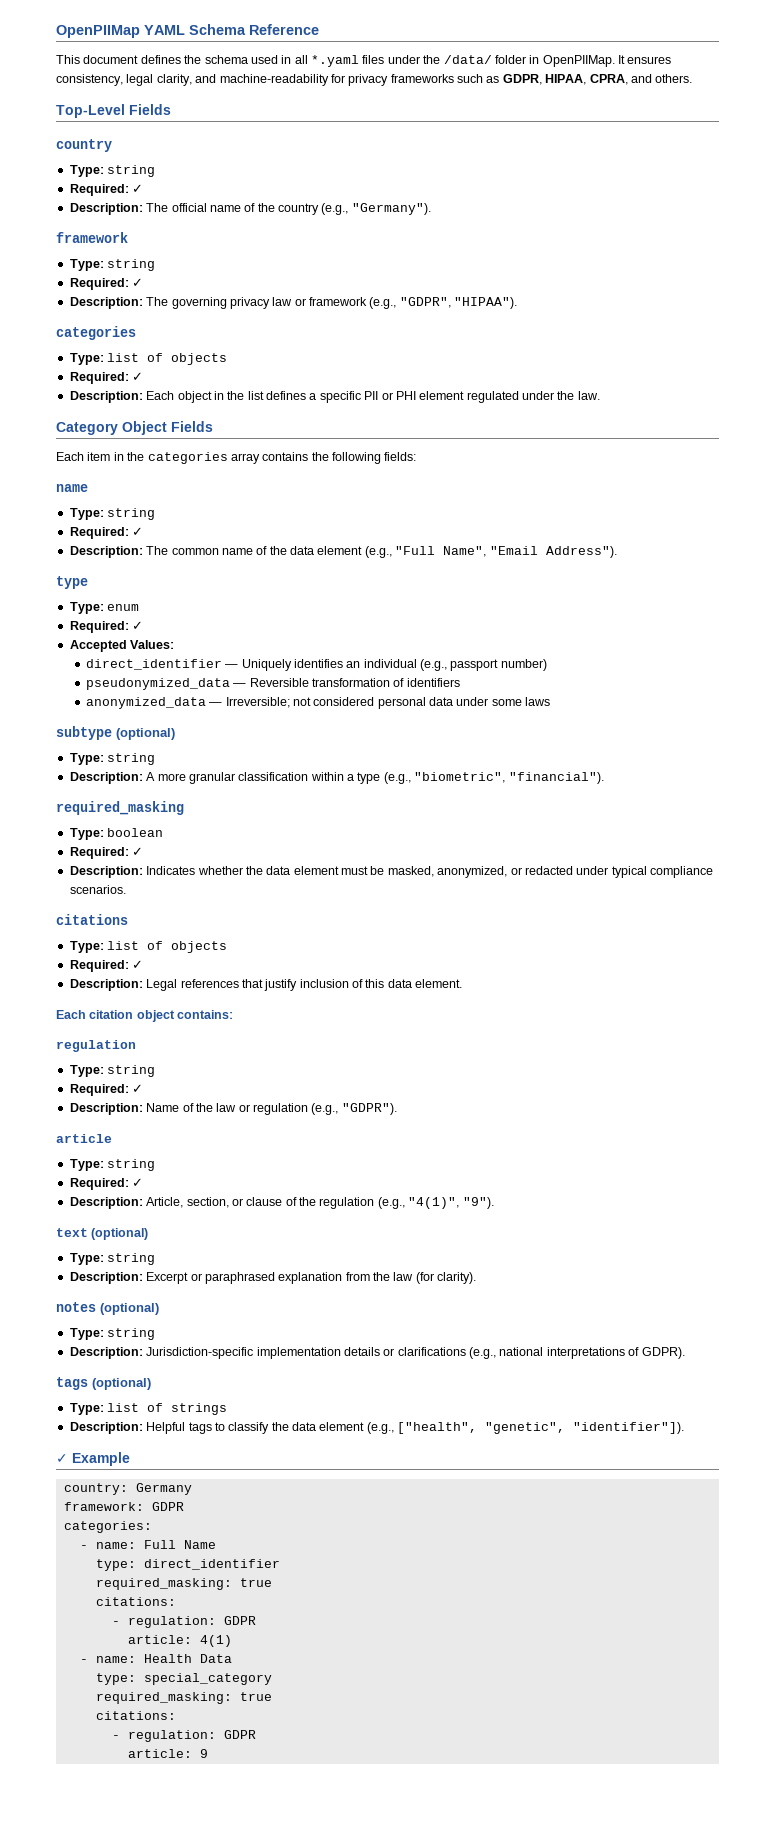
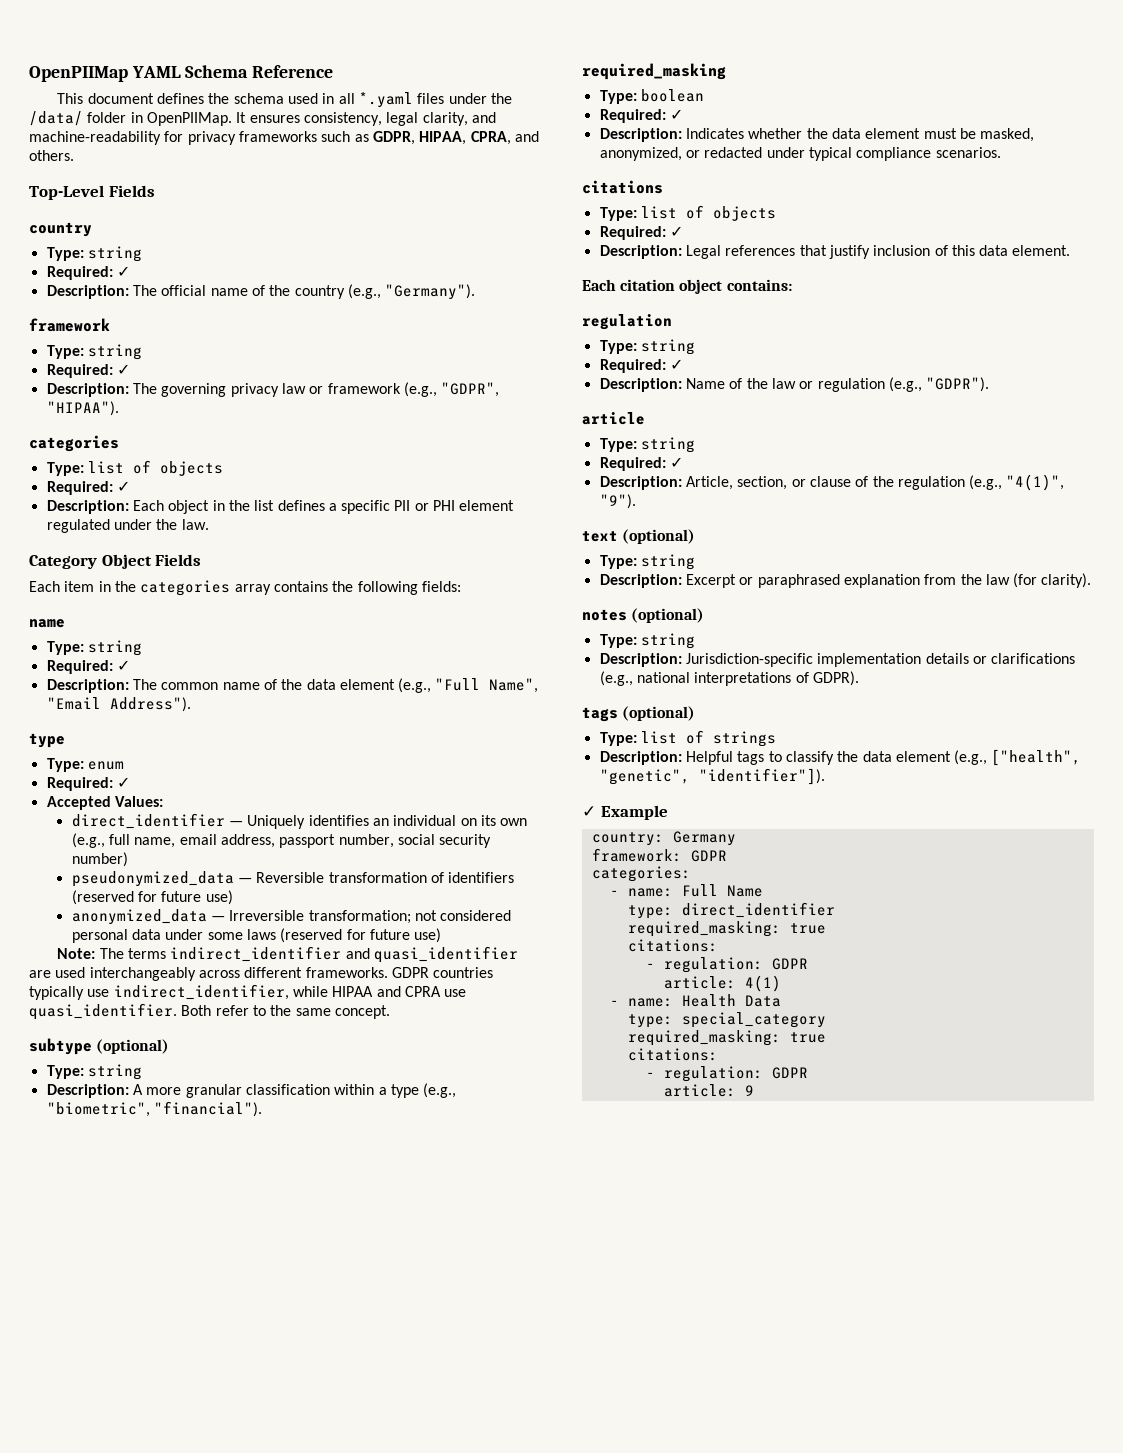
- direct_identifier — Uniquely identifies an individual (e.g., passport number)
+ direct_identifier — Uniquely identifies an individual on its own (e.g., full name, email address, passport number, social security number)
- pseudonymized_data — Reversible transformation of identifiers
+ pseudonymized_data — Reversible transformation of identifiers (reserved for future use)
- anonymized_data — Irreversible; not considered personal data under some laws
+ anonymized_data — Irreversible transformation; not considered personal data under some laws (reserved for future use)
+ Note: The terms indirect_identifier and quasi_identifier are used interchangeably across different frameworks. GDPR countries typically use indirect_identifier, while HIPAA and CPRA use quasi_identifier. Both refer to the same concept.

